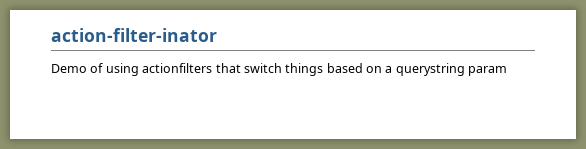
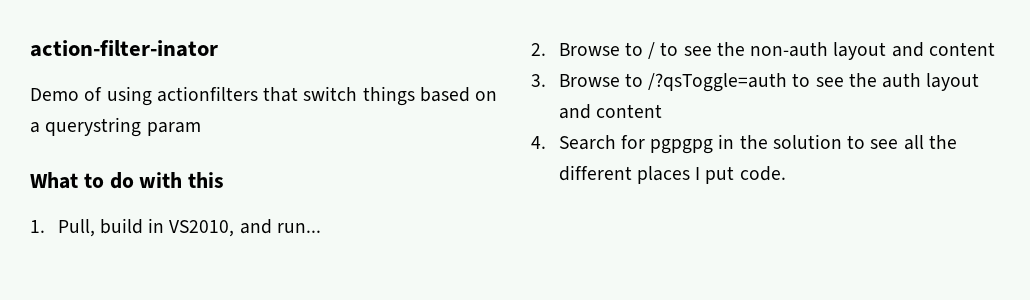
+ What to do with this
+ 1. Pull, build in VS2010, and run...
+ 2. Browse to / to see the non-auth layout and content
+ 3. Browse to /?qsToggle=auth to see the auth layout and content
+ 4. Search for pgpgpg in the solution to see all the different places I put code.

